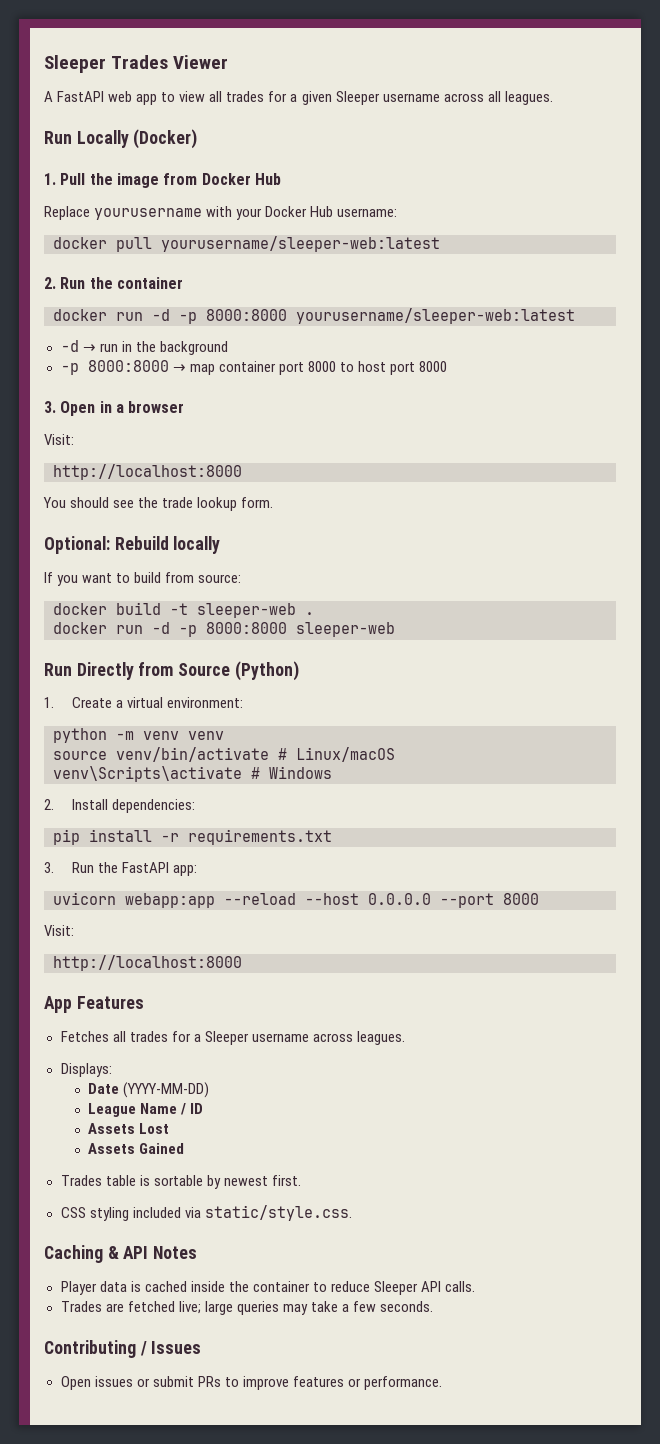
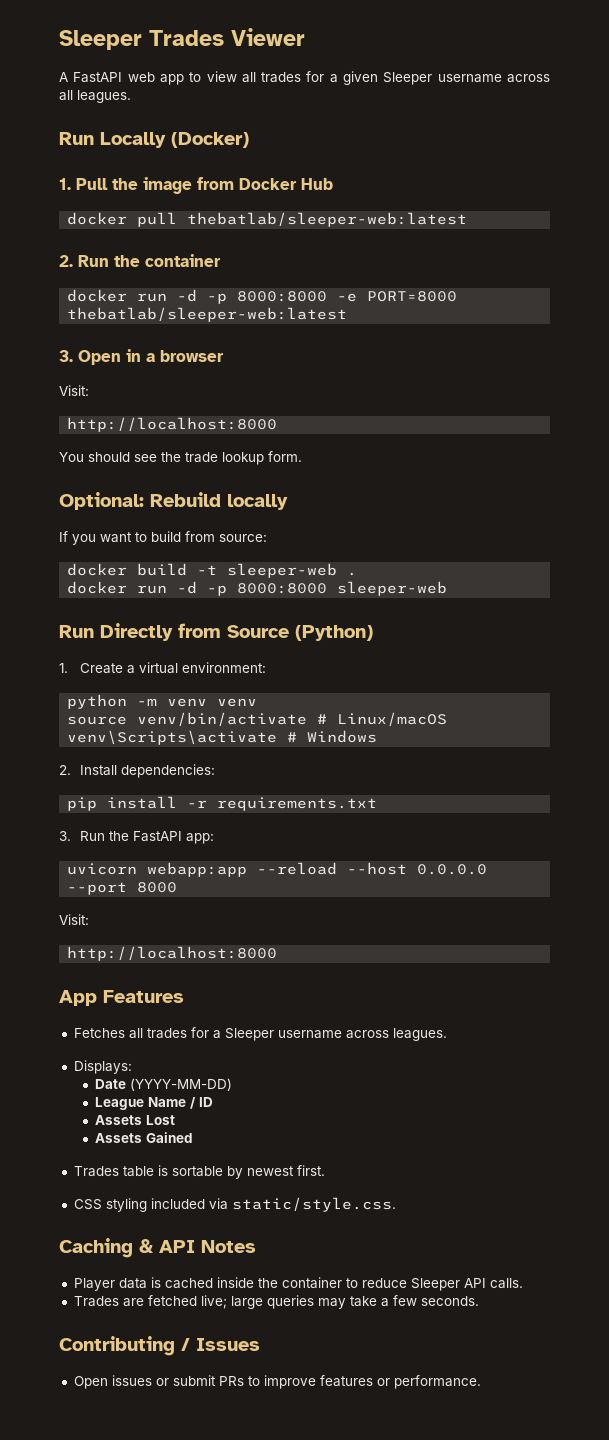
- Replace yourusername with your Docker Hub username:
- docker pull yourusername/sleeper-web:latest
+ docker pull thebatlab/sleeper-web:latest
- docker run -d -p 8000:8000 yourusername/sleeper-web:latest
- -d → run in the background
- -p 8000:8000 → map container port 8000 to host port 8000
+ docker run -d -p 8000:8000 -e PORT=8000 thebatlab/sleeper-web:latest

